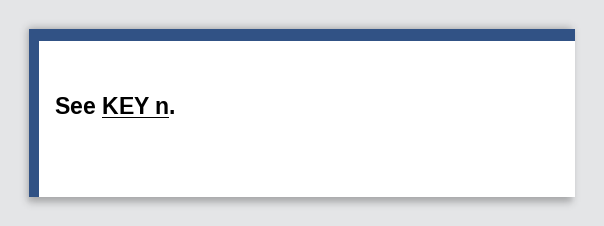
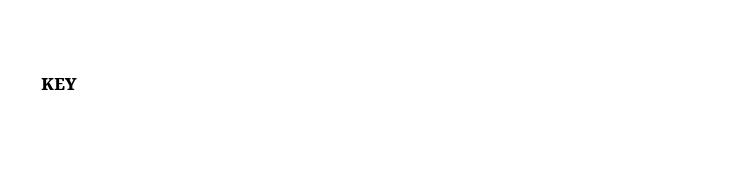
- See KEY n.
+ KEY

